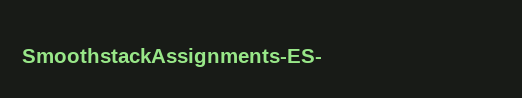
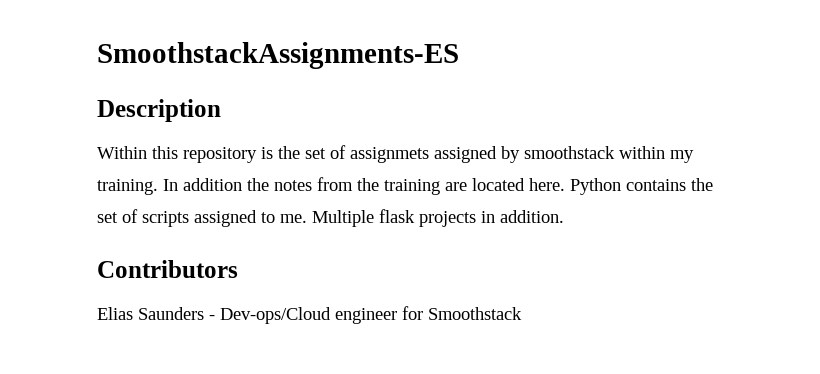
- SmoothstackAssignments-ES-
+ SmoothstackAssignments-ES
+ Description
+ Within this repository is the set of assignmets assigned by smoothstack within my training. In addition the notes from the training are located here. Python contains the set of scripts assigned to me. Multiple flask projects in addition.
+ Contributors
+ Elias Saunders - Dev-ops/Cloud engineer for Smoothstack

